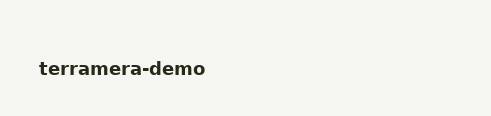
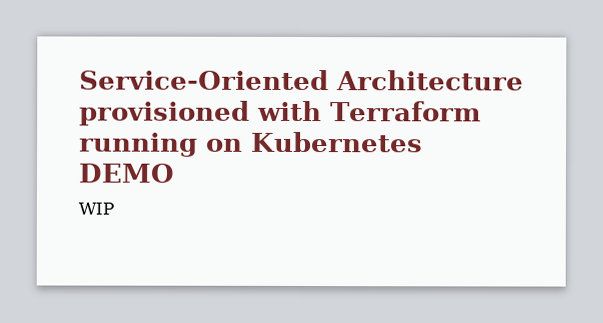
- terramera-demo
+ Service-Oriented Architecture provisioned with Terraform running on Kubernetes DEMO
+ WIP

